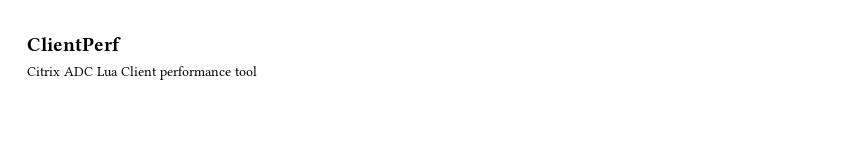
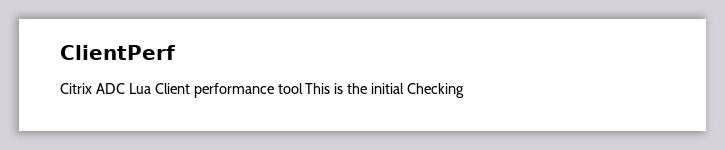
- Citrix ADC Lua Client performance tool
+ Citrix ADC Lua Client performance tool This is the initial Checking

